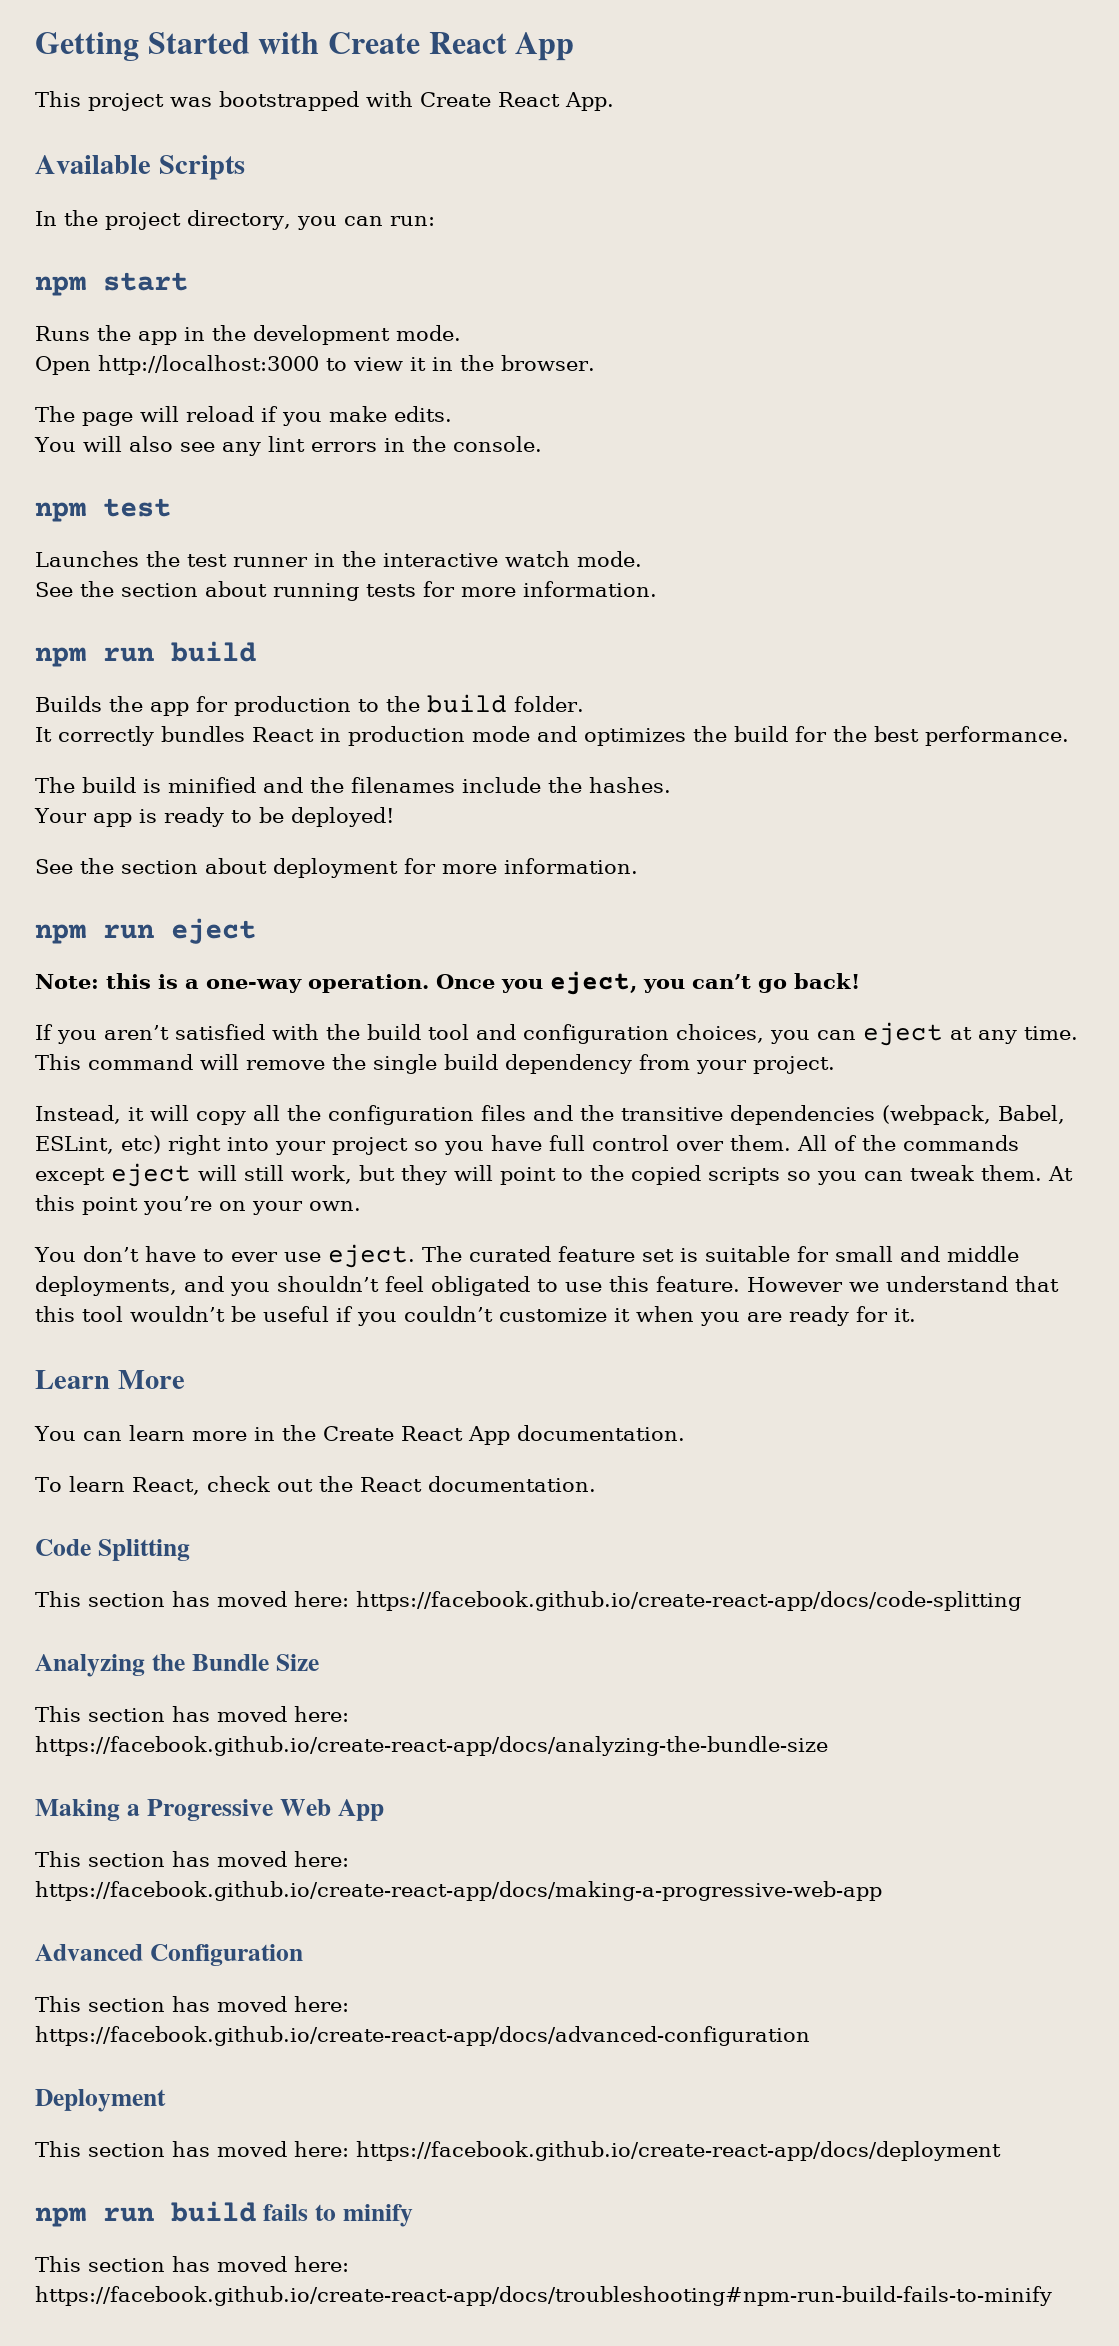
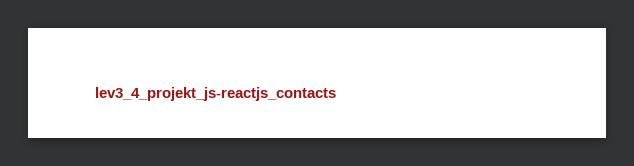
- Getting Started with Create React App
- This project was bootstrapped with Create React App.
- Available Scripts
- In the project directory, you can run:
- npm start
- Runs the app in the development mode.
- Open http://localhost:3000 to view it in the browser.
- The page will reload if you make edits.
- You will also see any lint errors in the console.
- npm test
- Launches the test runner in the interactive watch mode.
- See the section about running tests for more information.
- npm run build
- Builds the app for production to the build folder.
- It correctly bundles React in production mode and optimizes the build for the best performance.
- The build is minified and the filenames include the hashes.
- Your app is ready to be deployed!
- See the section about deployment for more information.
- npm run eject
- Note: this is a one-way operation. Once you eject, you can’t go back!
- If you aren’t satisfied with the build tool and configuration choices, you can eject at any time. This command will remove the single build dependency from your project.
- Instead, it will copy all the configuration files and the transitive dependencies (webpack, Babel, ESLint, etc) right into your project so you have full control over them. All of the commands except eject will still work, but they will point to the copied scripts so you can tweak them. At this point you’re on your own.
- You don’t have to ever use eject. The curated feature set is suitable for small and middle deployments, and you shouldn’t feel obligated to use this feature. However we understand that this tool wouldn’t be useful if you couldn’t customize it when you are ready for it.
- Learn More
- You can learn more in the Create React App documentation.
- To learn React, check out the React documentation.
- Code Splitting
- This section has moved here: https://facebook.github.io/create-react-app/docs/code-splitting
- Analyzing the Bundle Size
- This section has moved here: https://facebook.github.io/create-react-app/docs/analyzing-the-bundle-size
- Making a Progressive Web App
- This section has moved here: https://facebook.github.io/create-react-app/docs/making-a-progressive-web-app
- Advanced Configuration
- This section has moved here: https://facebook.github.io/create-react-app/docs/advanced-configuration
- Deployment
- This section has moved here: https://facebook.github.io/create-react-app/docs/deployment
- npm run build fails to minify
- This section has moved here: https://facebook.github.io/create-react-app/docs/troubleshooting#npm-run-build-fails-to-minify
+ lev3_4_projekt_js-reactjs_contacts

